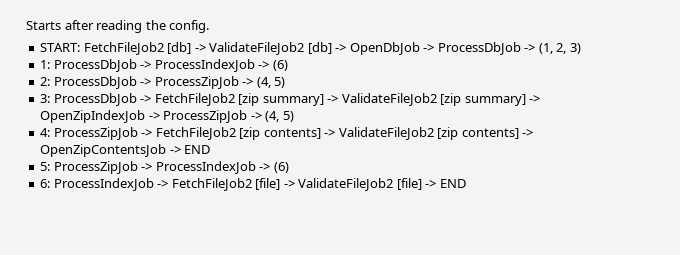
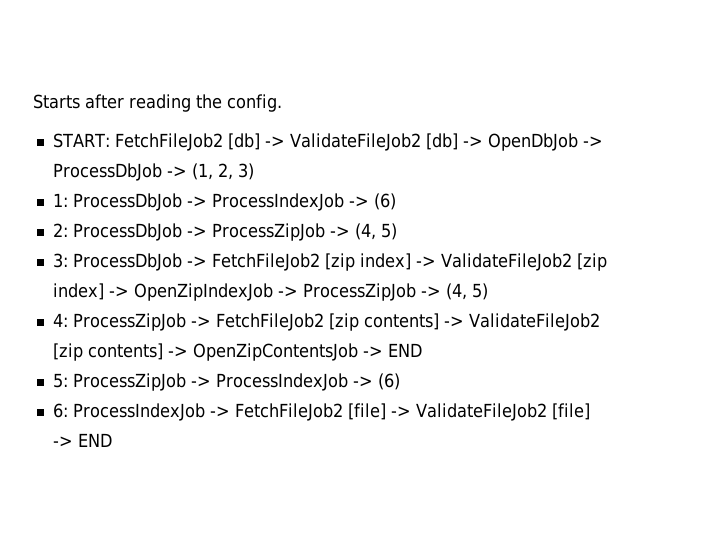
- 3: ProcessDbJob -> FetchFileJob2 [zip summary] -> ValidateFileJob2 [zip summary] -> OpenZipIndexJob -> ProcessZipJob -> (4, 5)
+ 3: ProcessDbJob -> FetchFileJob2 [zip index] -> ValidateFileJob2 [zip index] -> OpenZipIndexJob -> ProcessZipJob -> (4, 5)

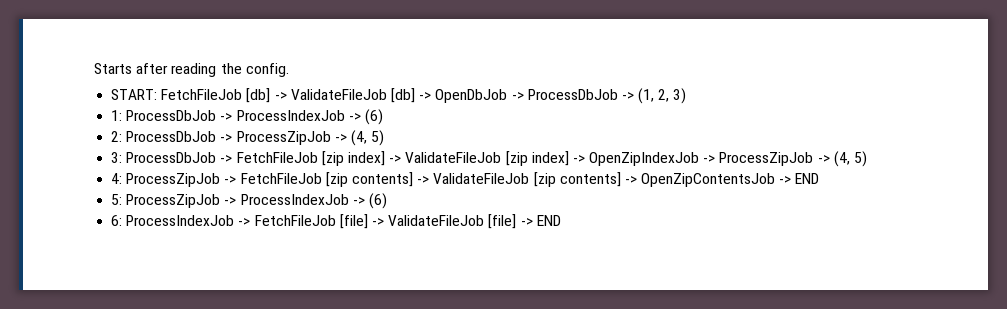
- START: FetchFileJob2 [db] -> ValidateFileJob2 [db] -> OpenDbJob -> ProcessDbJob -> (1, 2, 3)
+ START: FetchFileJob [db] -> ValidateFileJob [db] -> OpenDbJob -> ProcessDbJob -> (1, 2, 3)
- 3: ProcessDbJob -> FetchFileJob2 [zip index] -> ValidateFileJob2 [zip index] -> OpenZipIndexJob -> ProcessZipJob -> (4, 5)
+ 3: ProcessDbJob -> FetchFileJob [zip index] -> ValidateFileJob [zip index] -> OpenZipIndexJob -> ProcessZipJob -> (4, 5)
- 4: ProcessZipJob -> FetchFileJob2 [zip contents] -> ValidateFileJob2 [zip contents] -> OpenZipContentsJob -> END
+ 4: ProcessZipJob -> FetchFileJob [zip contents] -> ValidateFileJob [zip contents] -> OpenZipContentsJob -> END
- 6: ProcessIndexJob -> FetchFileJob2 [file] -> ValidateFileJob2 [file] -> END
+ 6: ProcessIndexJob -> FetchFileJob [file] -> ValidateFileJob [file] -> END

